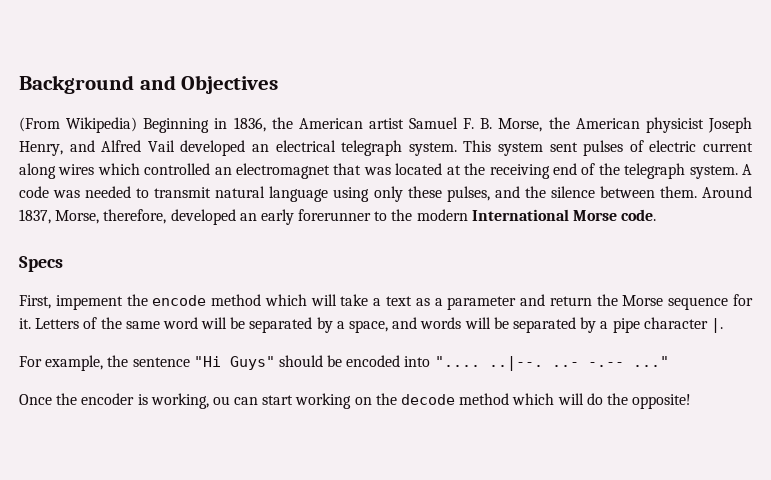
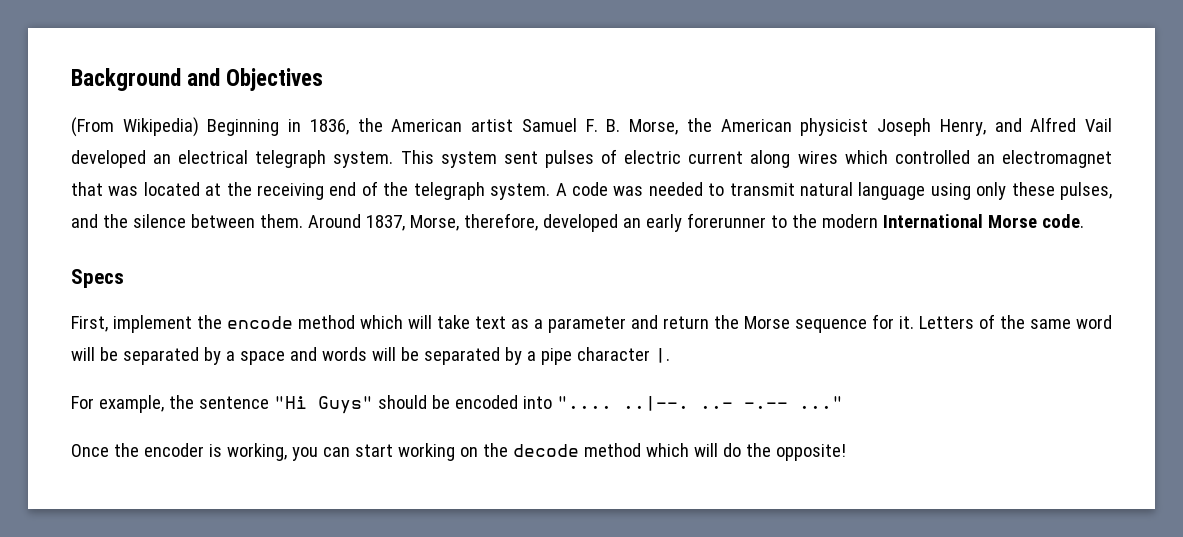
- First, impement the encode method which will take a text as a parameter and return the Morse sequence for it.
+ First, implement the encode method which will take text as a parameter and return the Morse sequence for it.
- Letters of the same word will be separated by a space, and words will be separated by a pipe character |.
+ Letters of the same word will be separated by a space and words will be separated by a pipe character |.
- Once the encoder is working, ou can start working on the decode method which will do the opposite!
+ Once the encoder is working, you can start working on the decode method which will do the opposite!

